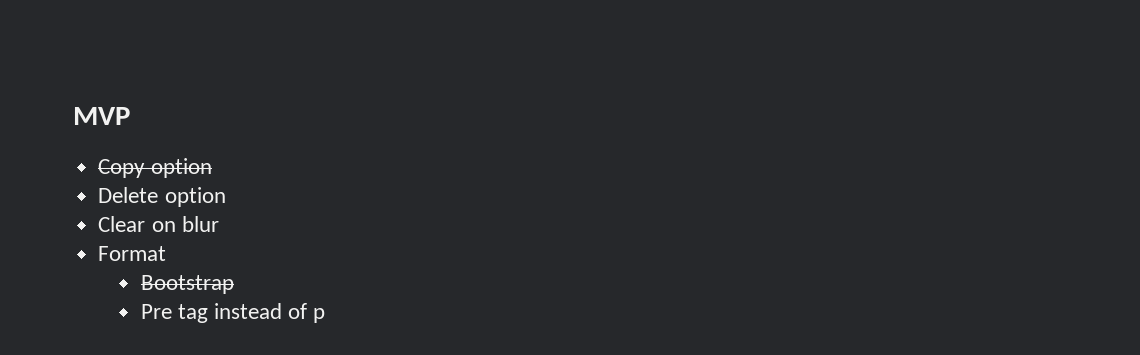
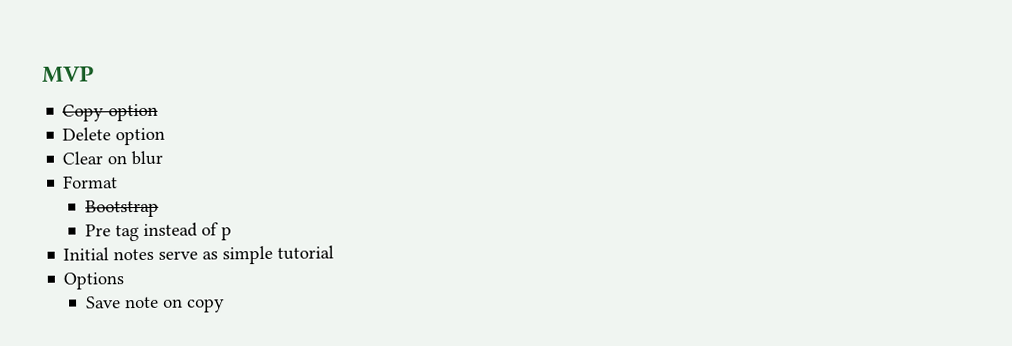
+ Initial notes serve as simple tutorial
+ Options
+ Save note on copy

